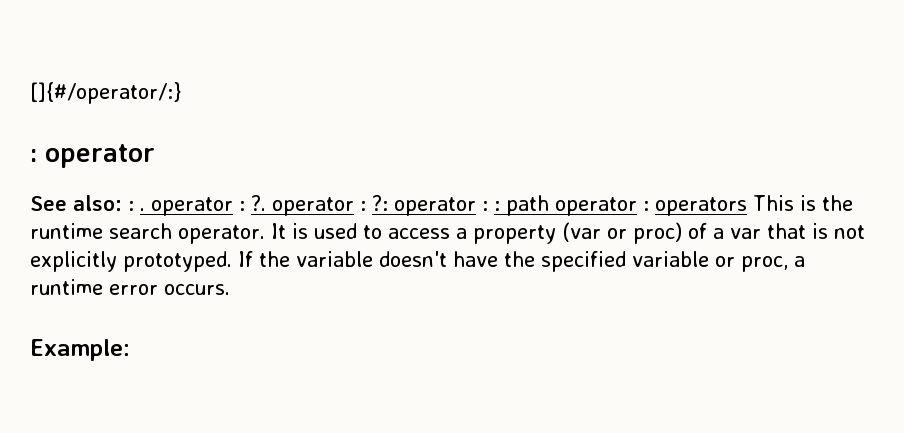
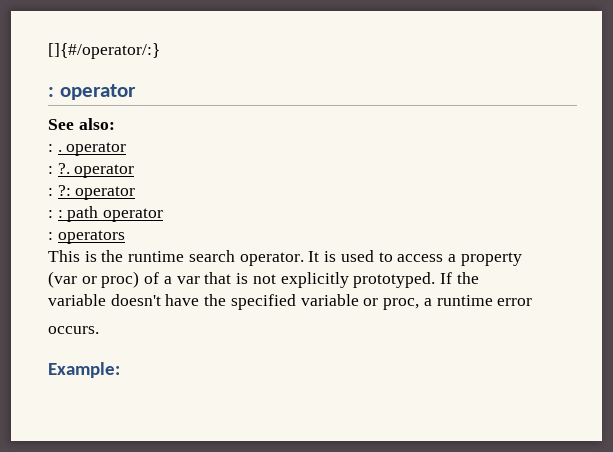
- See also: : . operator : ?. operator : ?: operator : : path operator : operators This is the runtime search operator.
+ See also:
+ : . operator
+ : ?. operator
+ : ?: operator
+ : : path operator
+ : operators
+ This is the runtime search operator.
- It is used to access a property (var or proc) of a var that is not explicitly prototyped.
+ It is used to access a property
+ (var or proc) of a var that is not explicitly prototyped.
- If the variable doesn't have the specified variable or proc, a runtime error occurs.
+ If the
+ variable doesn't have the specified variable or proc, a runtime error
+ occurs.

